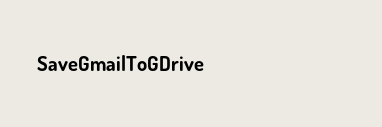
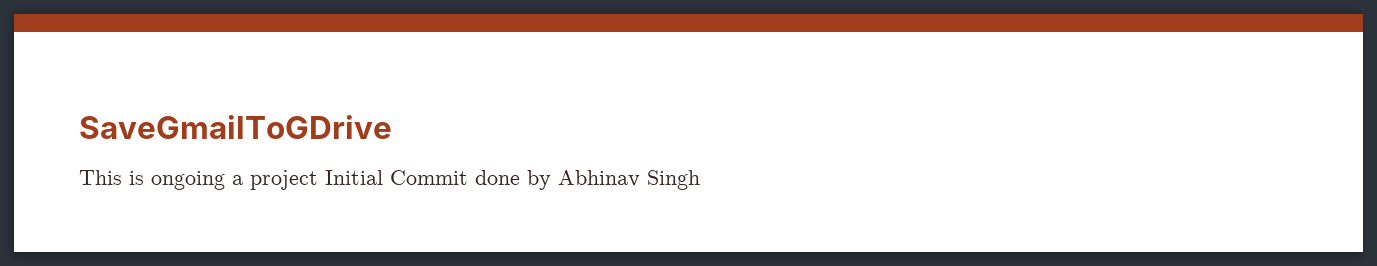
+ This is ongoing a project Initial Commit done by Abhinav Singh

